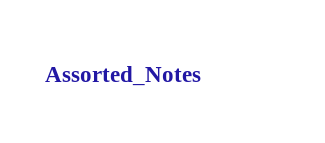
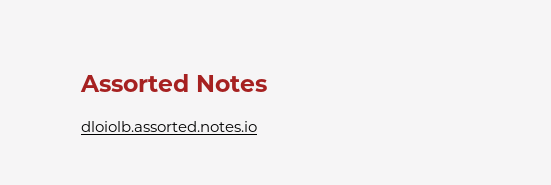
- Assorted_Notes
+ Assorted Notes
+ dloiolb.assorted.notes.io

